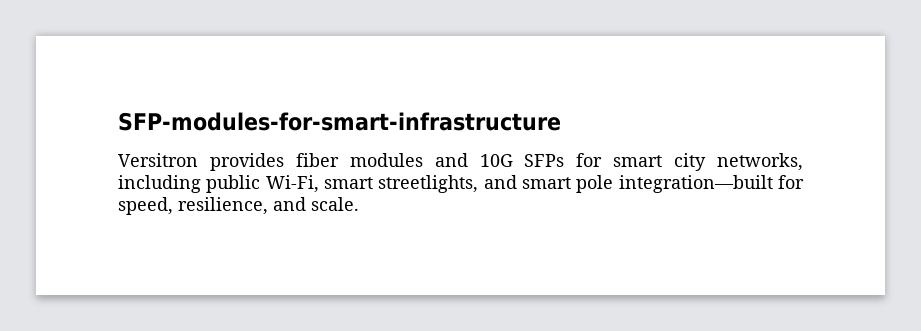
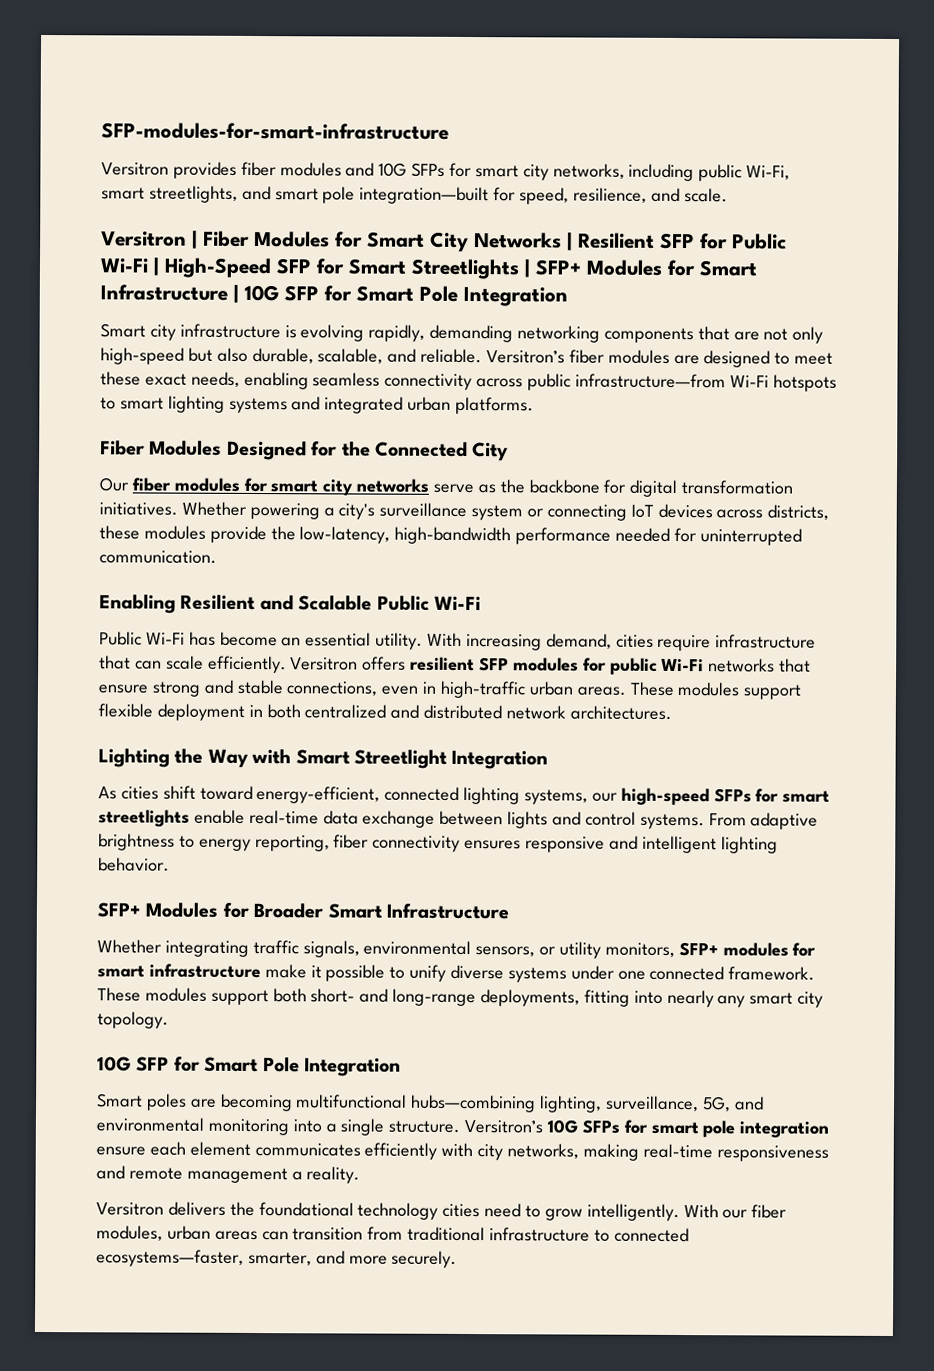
+ Versitron | Fiber Modules for Smart City Networks | Resilient SFP for Public Wi-Fi | High-Speed SFP for Smart Streetlights | SFP+ Modules for Smart Infrastructure | 10G SFP for Smart Pole Integration
+ Smart city infrastructure is evolving rapidly, demanding networking components that are not only high-speed but also durable, scalable, and reliable. Versitron’s fiber modules are designed to meet these exact needs, enabling seamless connectivity across public infrastructure—from Wi-Fi hotspots to smart lighting systems and integrated urban platforms.
+ Fiber Modules Designed for the Connected City
+ Our fiber modules for smart city networks serve as the backbone for digital transformation initiatives. Whether powering a city's surveillance system or connecting IoT devices across districts, these modules provide the low-latency, high-bandwidth performance needed for uninterrupted communication.
+ Enabling Resilient and Scalable Public Wi-Fi
+ Public Wi-Fi has become an essential utility. With increasing demand, cities require infrastructure that can scale efficiently. Versitron offers resilient SFP modules for public Wi-Fi networks that ensure strong and stable connections, even in high-traffic urban areas. These modules support flexible deployment in both centralized and distributed network architectures.
+ Lighting the Way with Smart Streetlight Integration
+ As cities shift toward energy-efficient, connected lighting systems, our high-speed SFPs for smart streetlights enable real-time data exchange between lights and control systems. From adaptive brightness to energy reporting, fiber connectivity ensures responsive and intelligent lighting behavior.
+ SFP+ Modules for Broader Smart Infrastructure
+ Whether integrating traffic signals, environmental sensors, or utility monitors, SFP+ modules for smart infrastructure make it possible to unify diverse systems under one connected framework. These modules support both short- and long-range deployments, fitting into nearly any smart city topology.
+ 10G SFP for Smart Pole Integration
+ Smart poles are becoming multifunctional hubs—combining lighting, surveillance, 5G, and environmental monitoring into a single structure. Versitron’s 10G SFPs for smart pole integration ensure each element communicates efficiently with city networks, making real-time responsiveness and remote management a reality.
+ Versitron delivers the foundational technology cities need to grow intelligently. With our fiber modules, urban areas can transition from traditional infrastructure to connected ecosystems—faster, smarter, and more securely.

